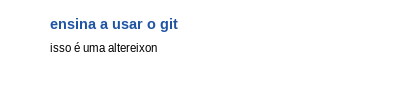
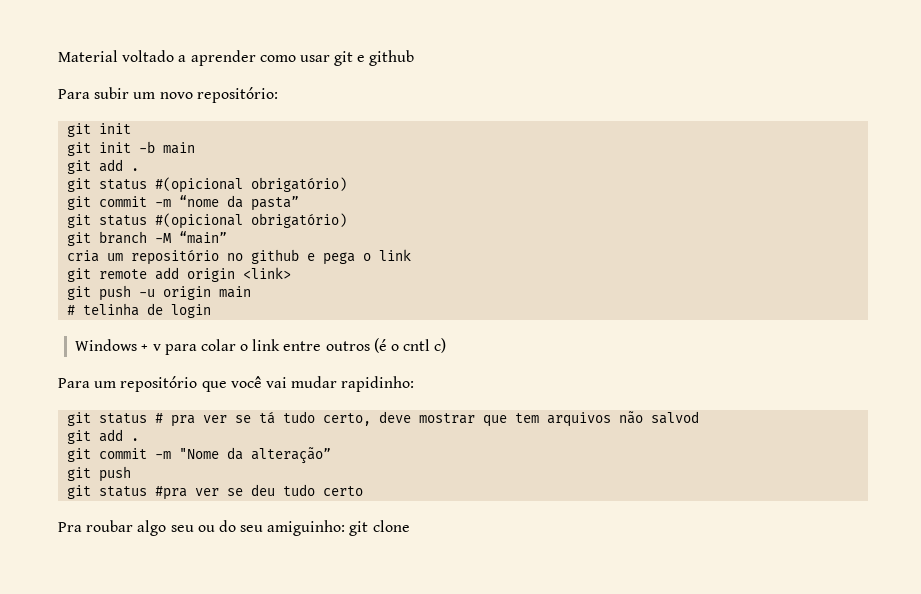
- ensina a usar o git
- isso é uma altereixon
+ Material voltado a aprender como usar git e github
+ Para subir um novo repositório:
+ git init
+ git init -b main
+ git add .
+ git status #(opicional obrigatório)
+ git commit -m “nome da pasta”
+ git status #(opicional obrigatório)
+ git branch -M “main”
+ cria um repositório no github e pega o link
+ git remote add origin <link>
+ git push -u origin main
+ # telinha de login
+ Windows + v para colar o link entre outros (é o cntl c)
+ Para um repositório que você vai mudar rapidinho:
+ git status # pra ver se tá tudo certo, deve mostrar que tem arquivos não salvod
+ git add .
+ git commit -m "Nome da alteração”
+ git push
+ git status #pra ver se deu tudo certo
+ Pra roubar algo seu ou do seu amiguinho: git clone

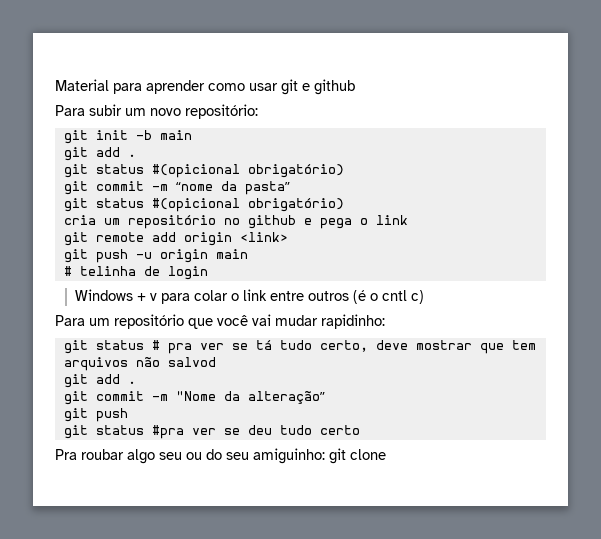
- Material voltado a aprender como usar git e github
+ Material para aprender como usar git e github
  Para subir um novo repositório:
- git init
- git branch -M “main”

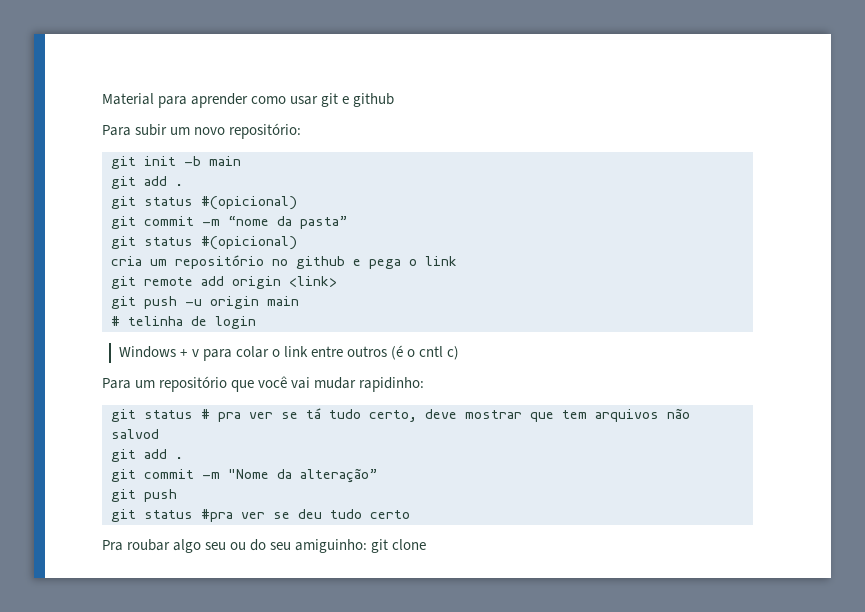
  git init -b main
  git add .
- git status #(opicional obrigatório)
+ git status #(opicional)
  git commit -m “nome da pasta”
- git status #(opicional obrigatório)
+ git status #(opicional)

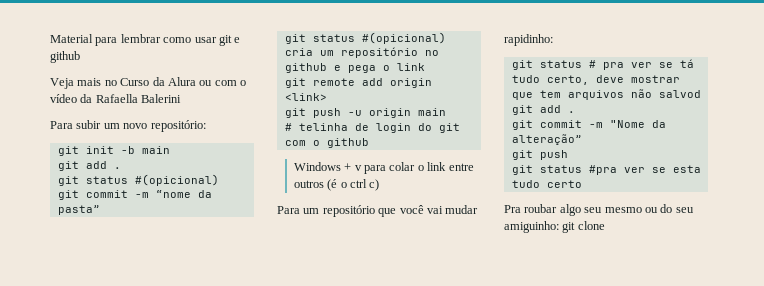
- Material para aprender como usar git e github
+ Material para lembrar como usar git e github
+ Veja mais no Curso da Alura ou com o vídeo da Rafaella Balerini
- # telinha de login
+ # telinha de login do git com o github
- Windows + v para colar o link entre outros (é o cntl c)
+ Windows + v para colar o link entre outros (é o ctrl c)
- git status #pra ver se deu tudo certo
+ git status #pra ver se esta tudo certo
- Pra roubar algo seu ou do seu amiguinho: git clone
+ Pra roubar algo seu mesmo ou do seu amiguinho: git clone

